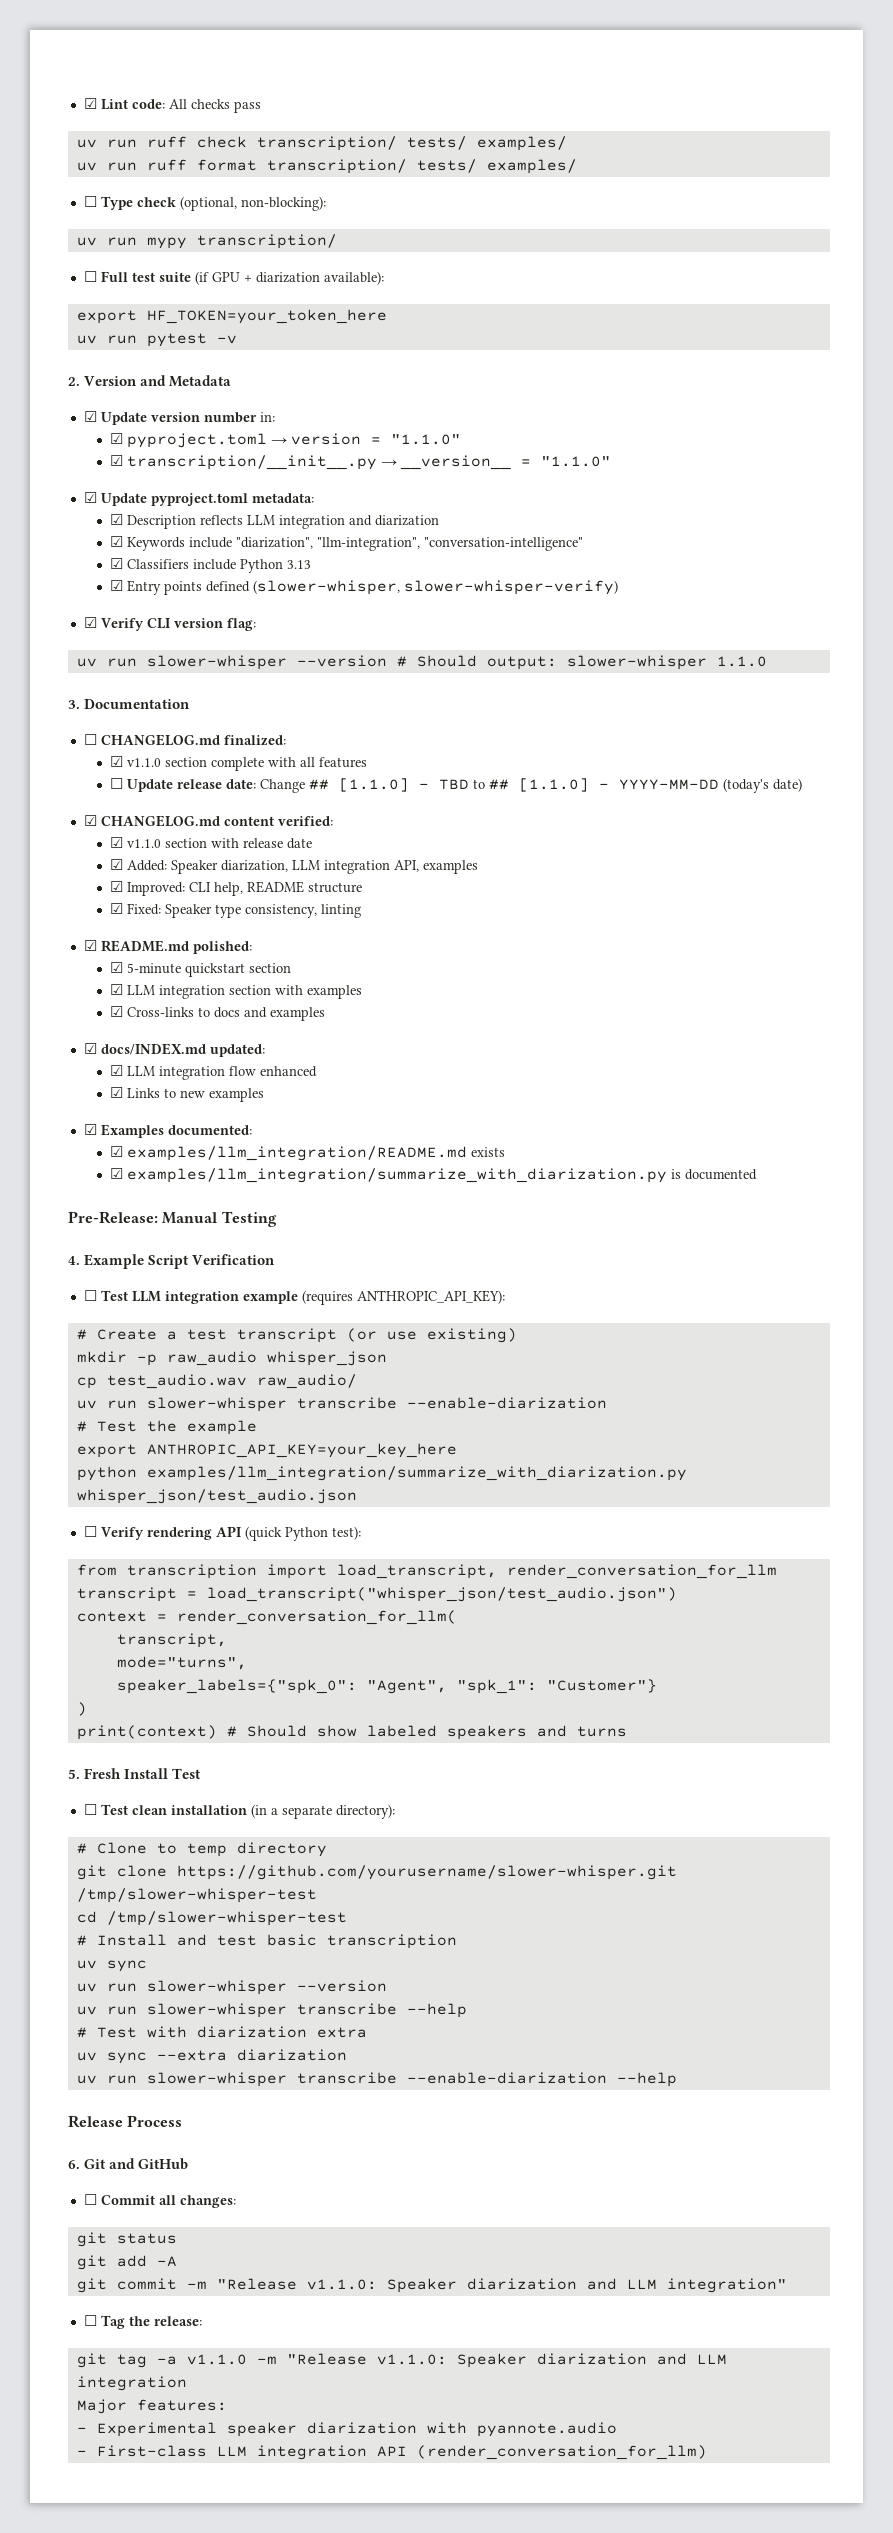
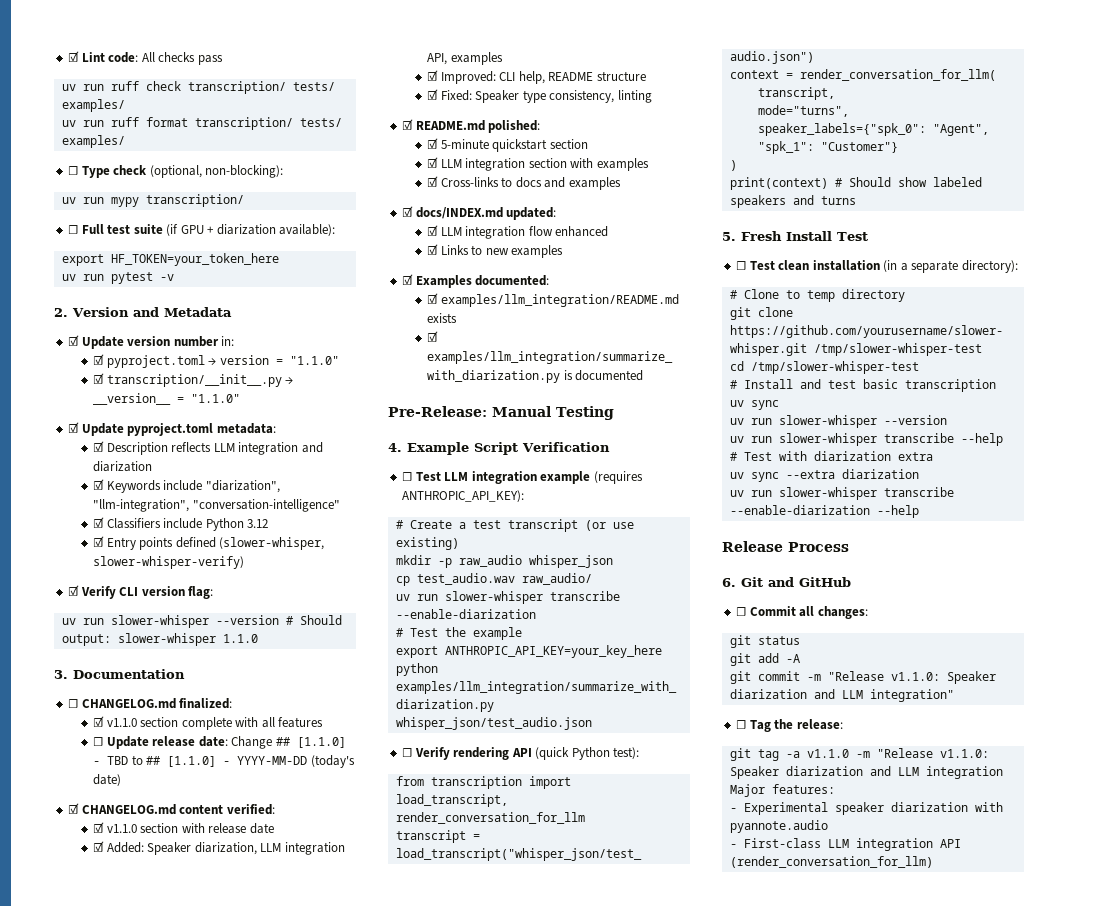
- ☑ Classifiers include Python 3.13
+ ☑ Classifiers include Python 3.12

